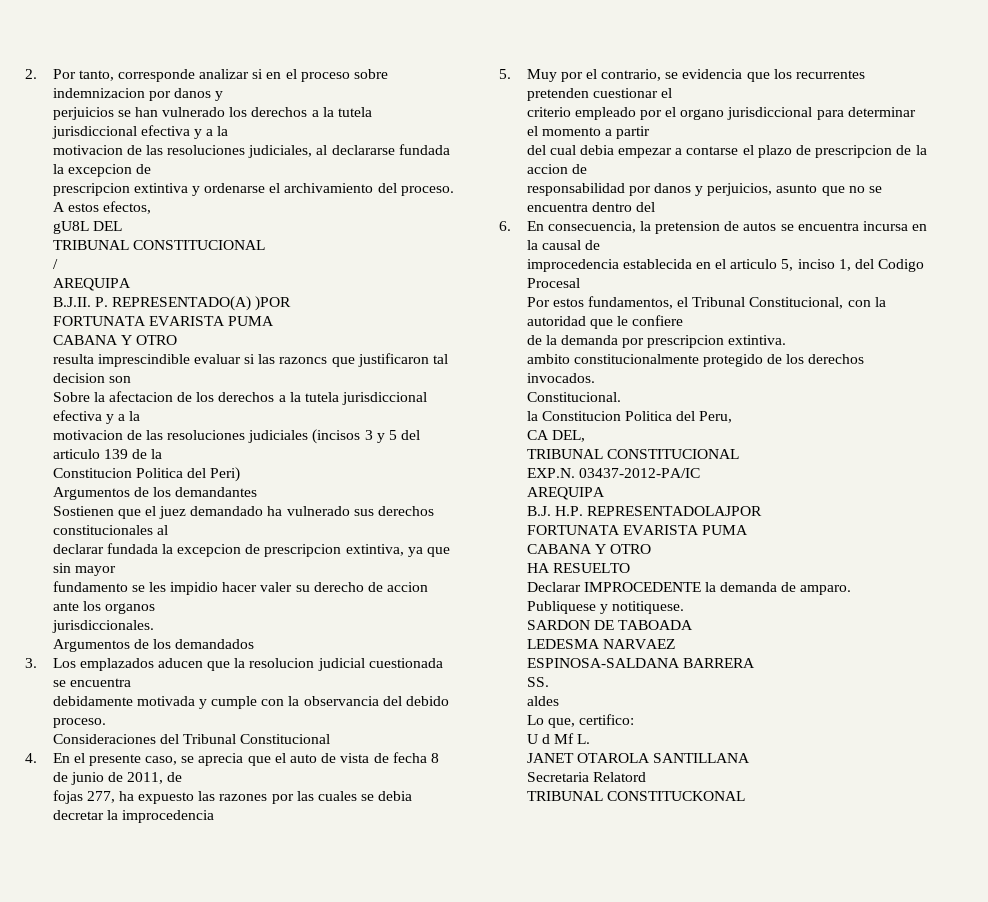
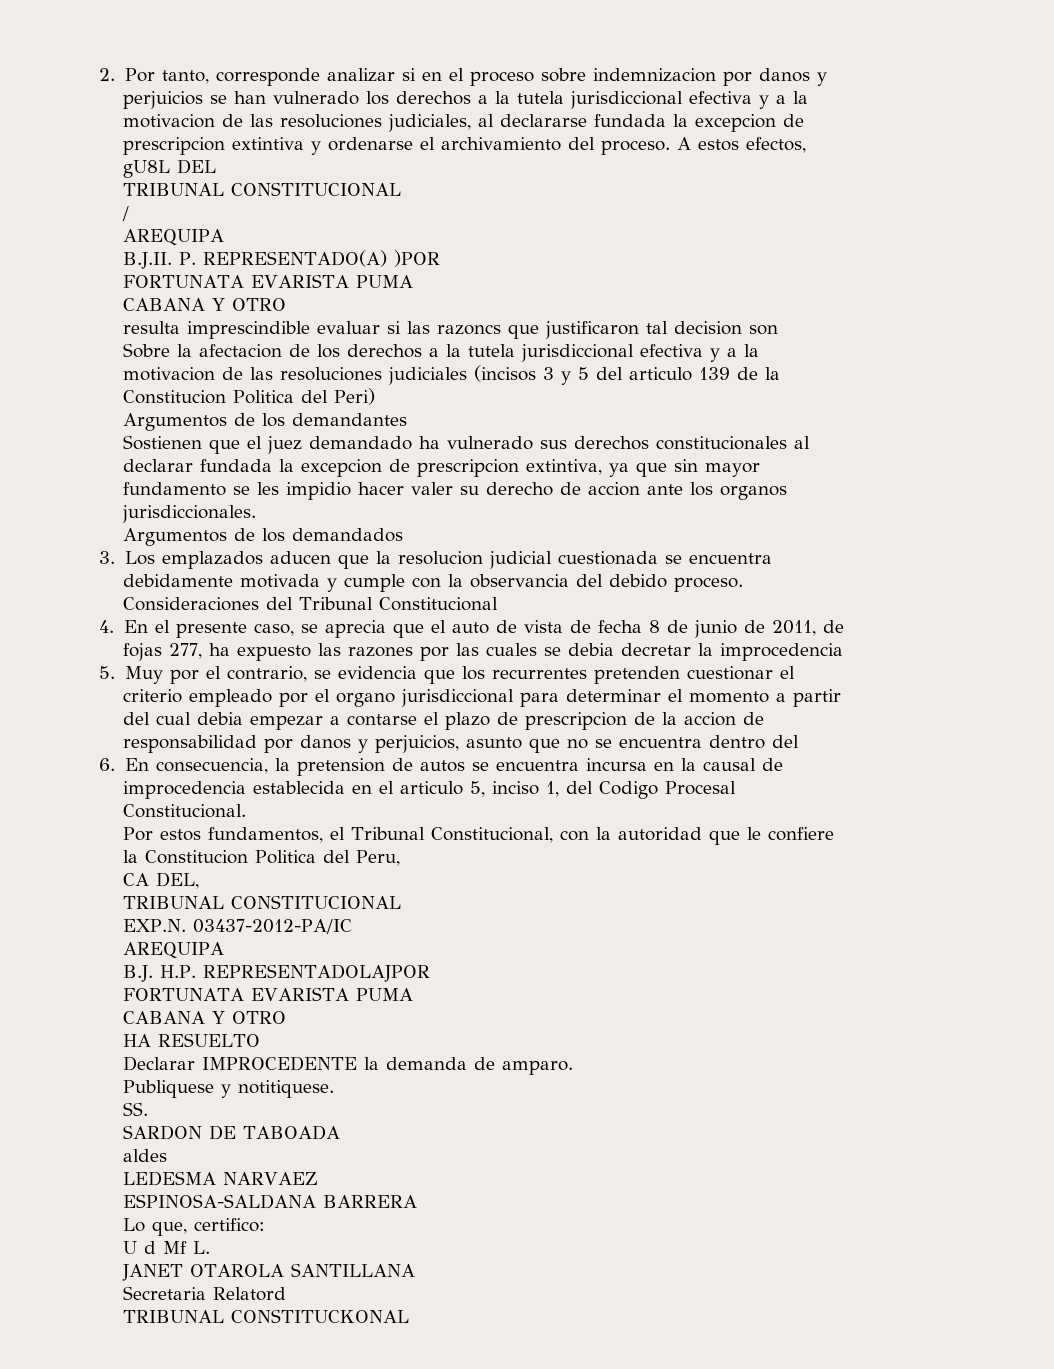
+ Constitucional.
- de la demanda por prescripcion extintiva.
- ambito constitucionalmente protegido de los derechos invocados.
- Constitucional.
+ SS.
+ aldes
- SS.
- aldes

